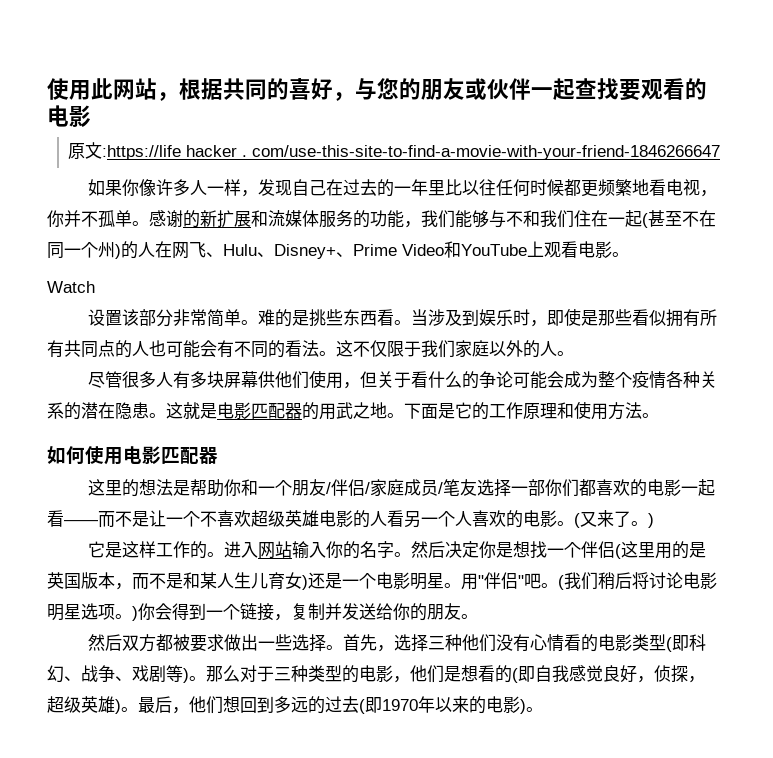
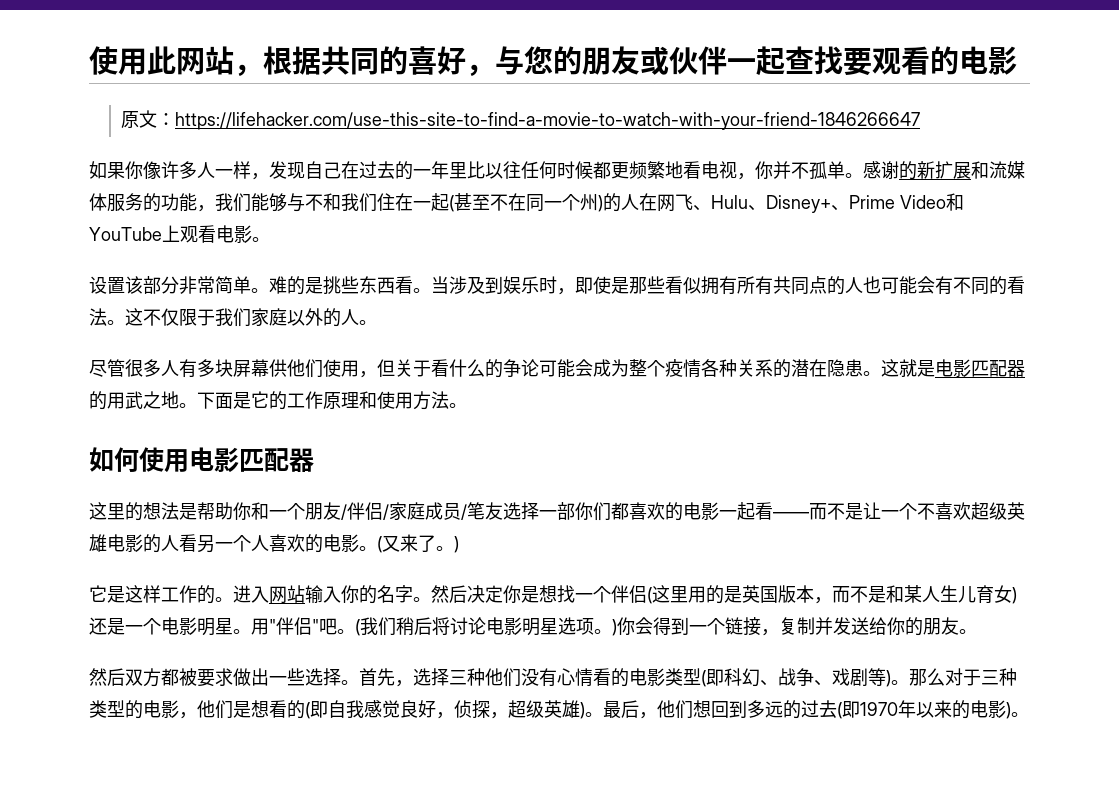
- 原文:https://life hacker . com/use-this-site-to-find-a-movie-with-your-friend-1846266647
+ 原文：https://lifehacker.com/use-this-site-to-find-a-movie-to-watch-with-your-friend-1846266647
- Watch

